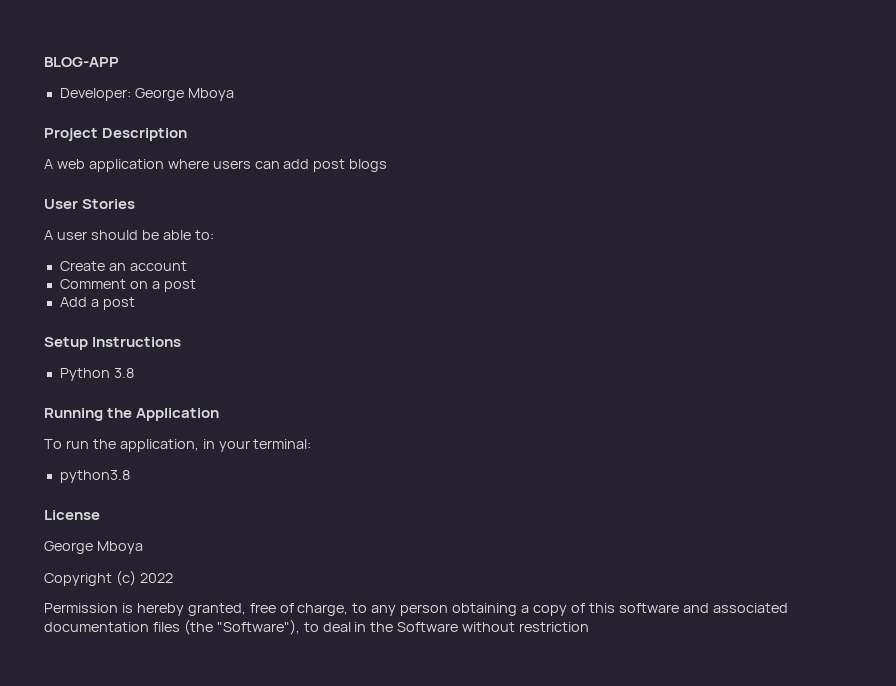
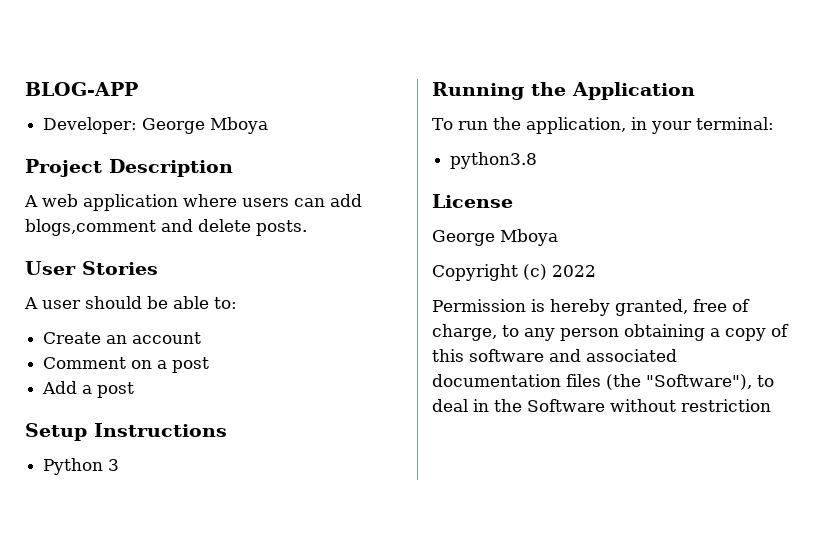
- A web application where users can add post blogs
+ A web application where users can add blogs,comment and delete posts.
- Python 3.8
+ Python 3

